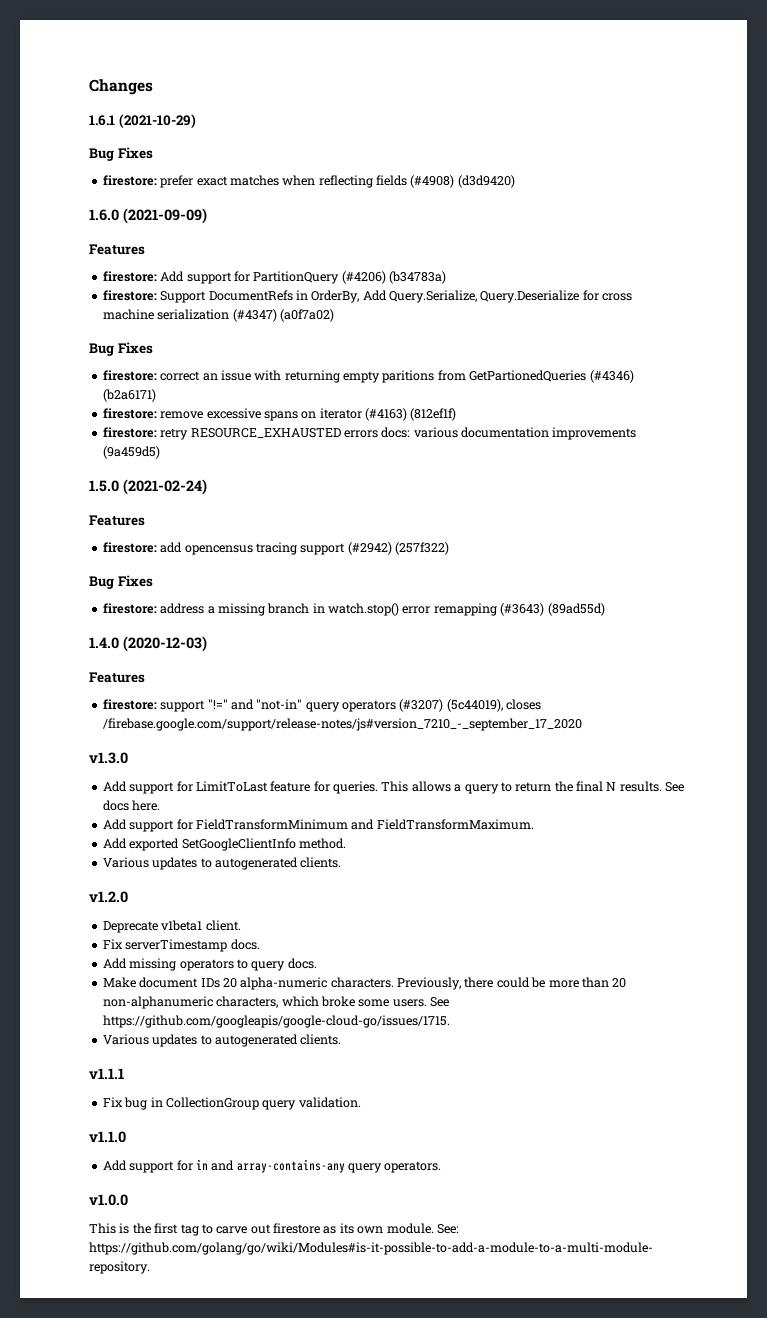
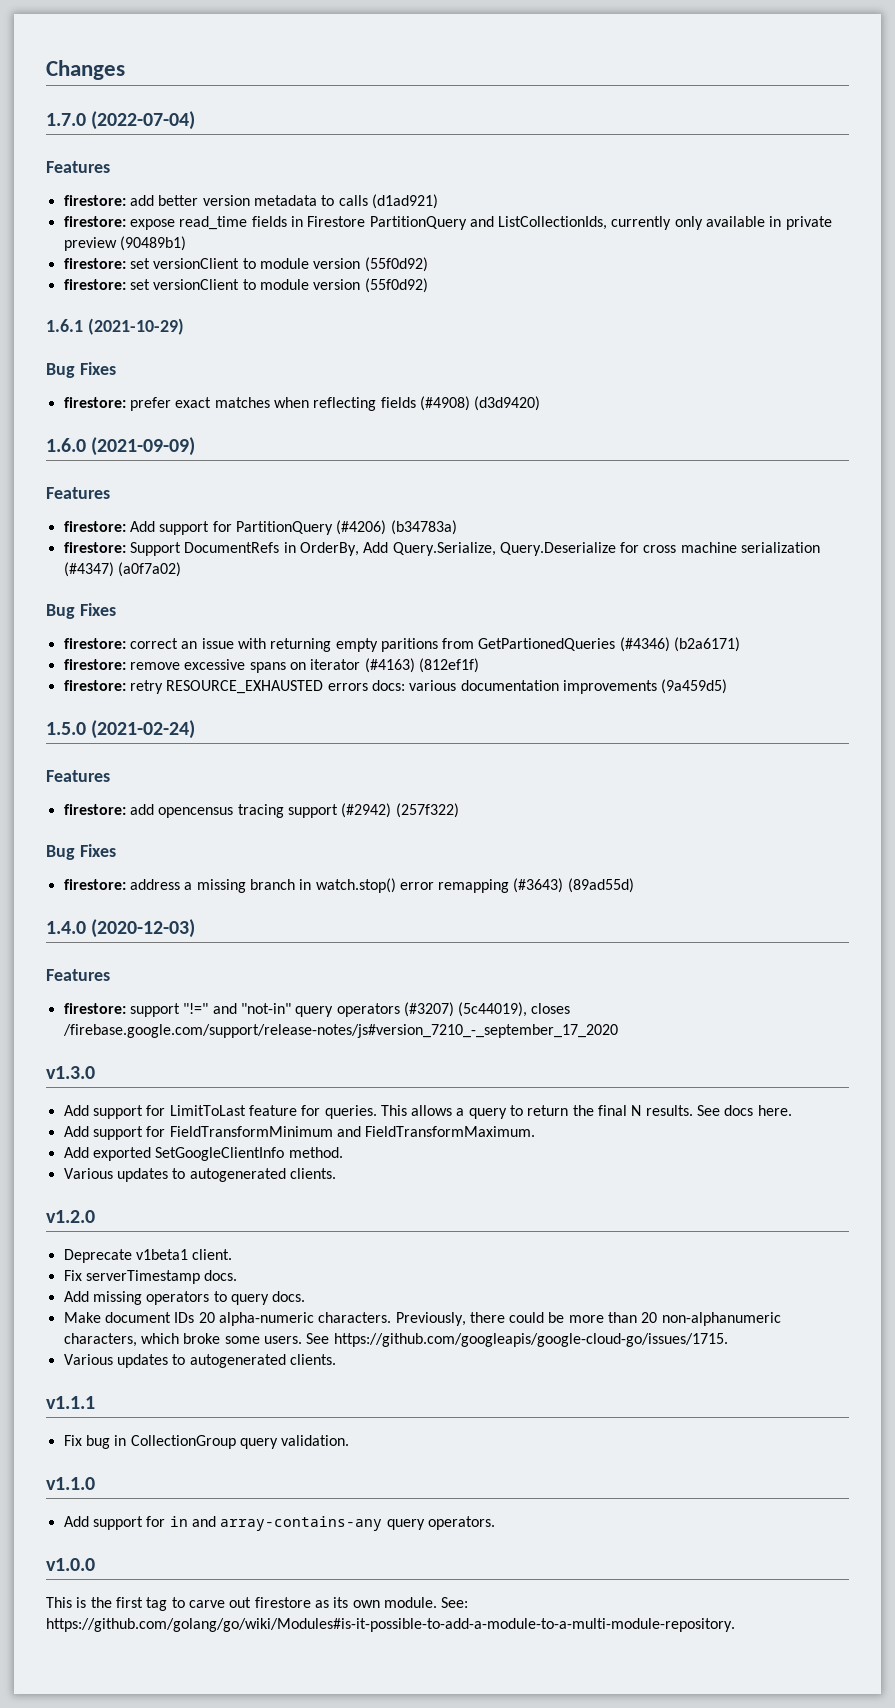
+ 1.7.0 (2022-07-04)
+ Features
+ firestore: add better version metadata to calls (d1ad921)
+ firestore: expose read_time fields in Firestore PartitionQuery and ListCollectionIds, currently only available in private preview (90489b1)
+ firestore: set versionClient to module version (55f0d92)
+ firestore: set versionClient to module version (55f0d92)

